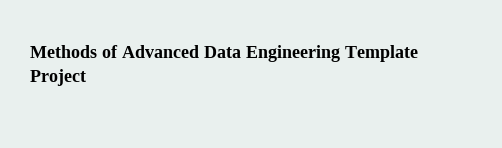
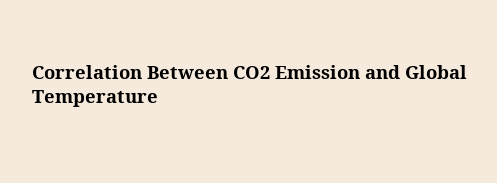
- Methods of Advanced Data Engineering Template Project
+ Correlation Between CO2 Emission and Global Temperature

